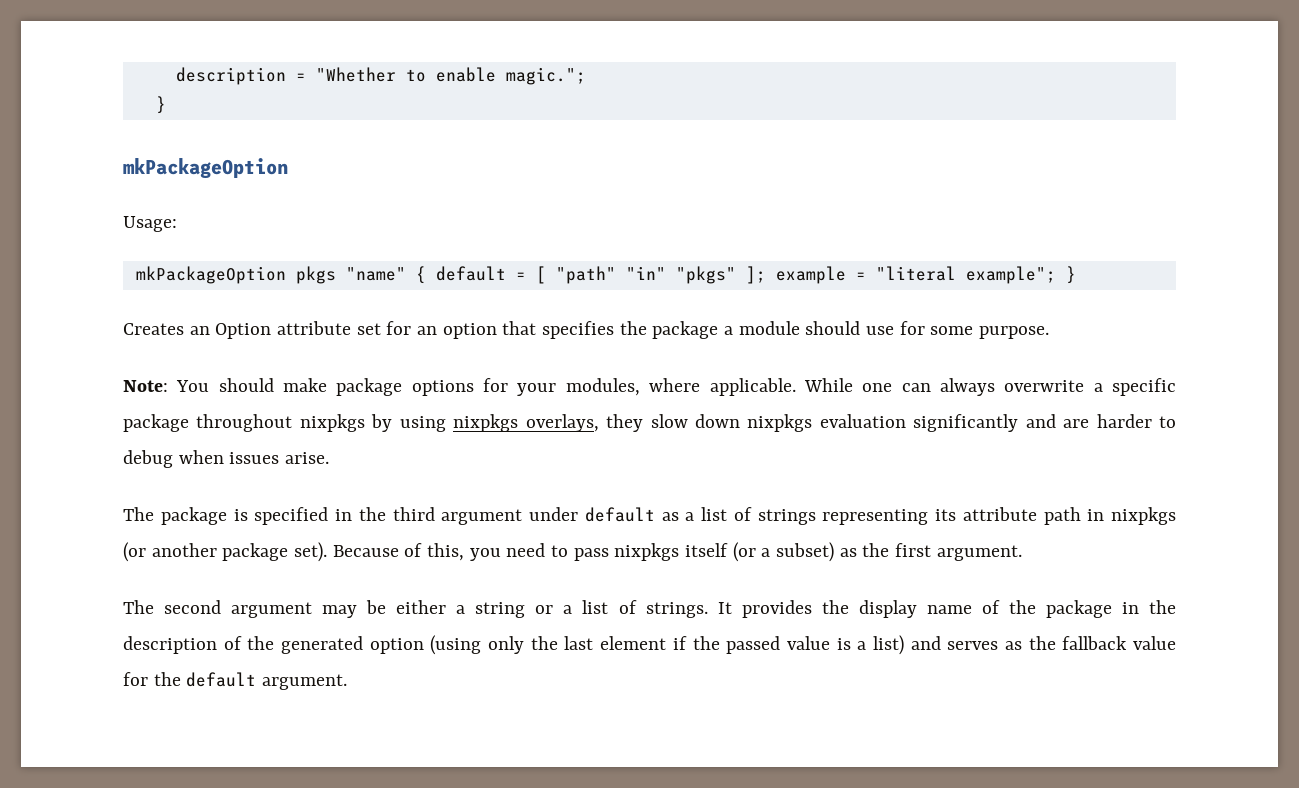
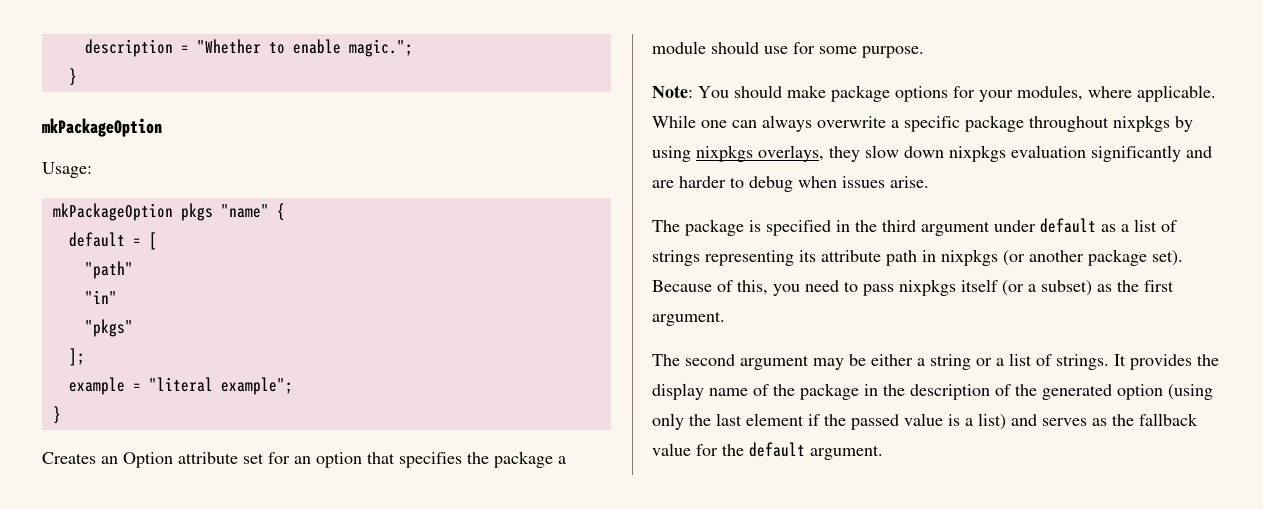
- mkPackageOption pkgs "name" { default = [ "path" "in" "pkgs" ]; example = "literal example"; }
+ mkPackageOption pkgs "name" {
+ default = [
+ "path"
+ "in"
+ "pkgs"
+ ];
+ example = "literal example";
+ }

